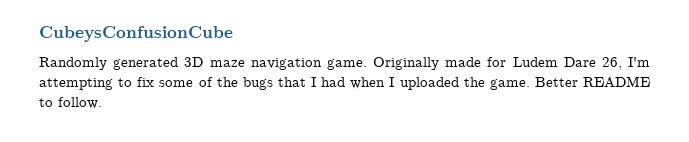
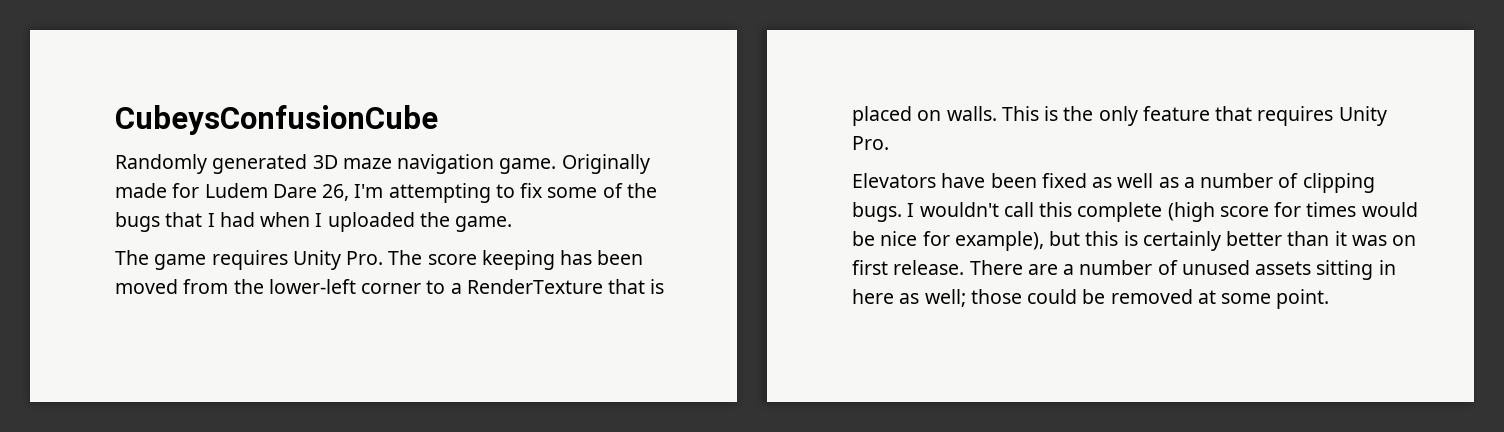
- Originally made for Ludem Dare 26, I'm attempting to fix some of the bugs that I had when I uploaded the game. Better README to follow.
+ Originally made for Ludem Dare 26, I'm attempting to fix some of the bugs that I had when I uploaded the game.
+ The game requires Unity Pro. The score keeping has been moved from the lower-left corner to a RenderTexture that is placed on walls. This is the only feature that requires Unity Pro.
+ Elevators have been fixed as well as a number of clipping bugs. I wouldn't call this complete (high score for times would be nice for example), but this is certainly better than it was on first release. There are a number of unused assets sitting in here as well; those could be removed at some point.

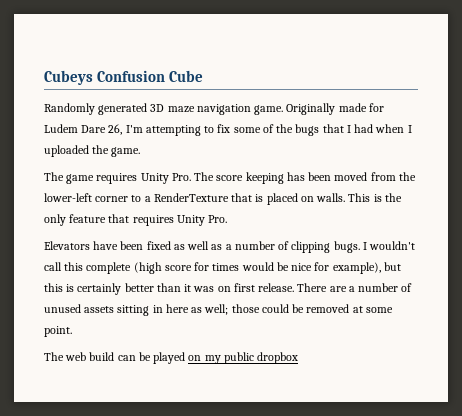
- CubeysConfusionCube
+ Cubeys Confusion Cube
+ The web build can be played on my public dropbox

